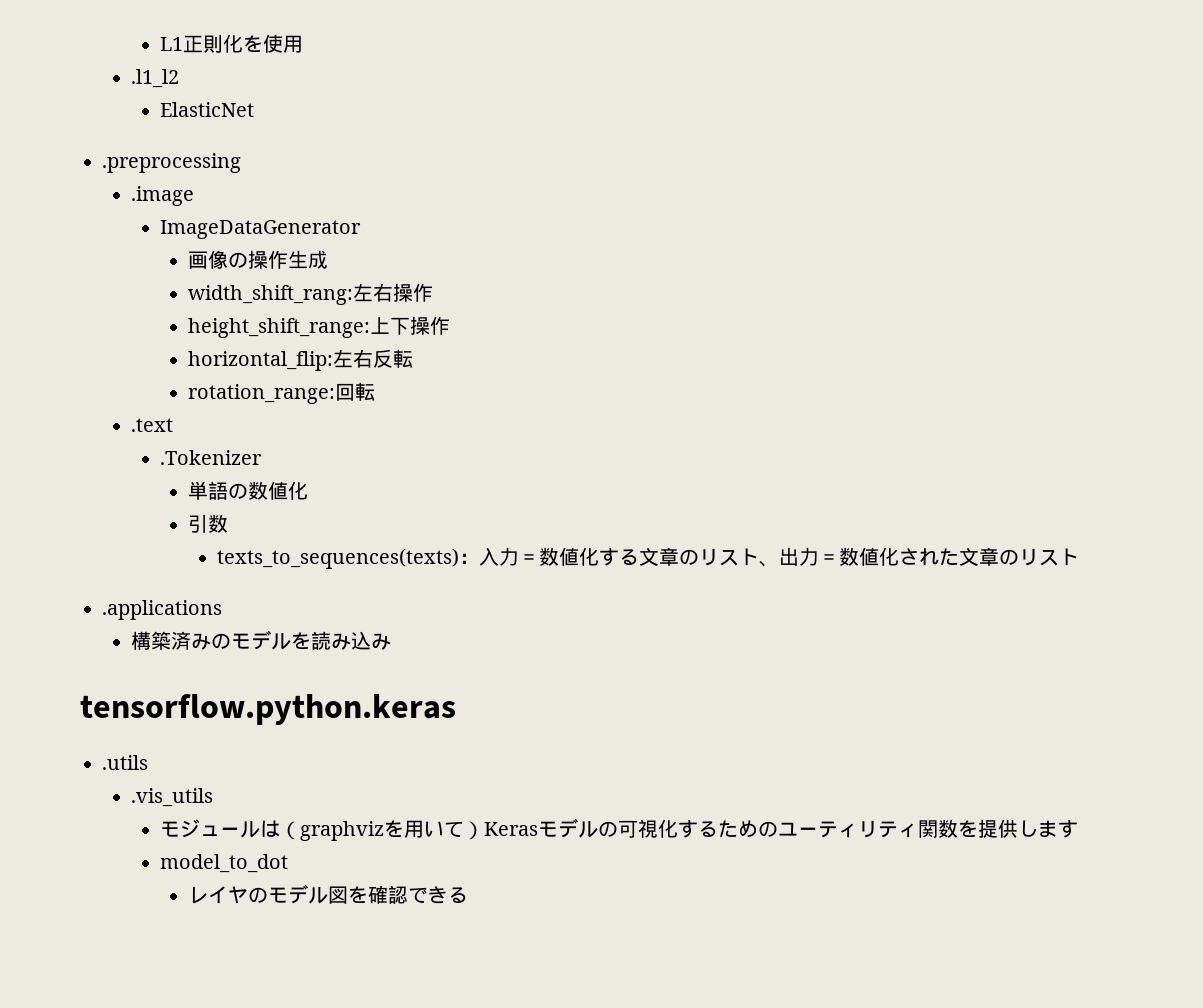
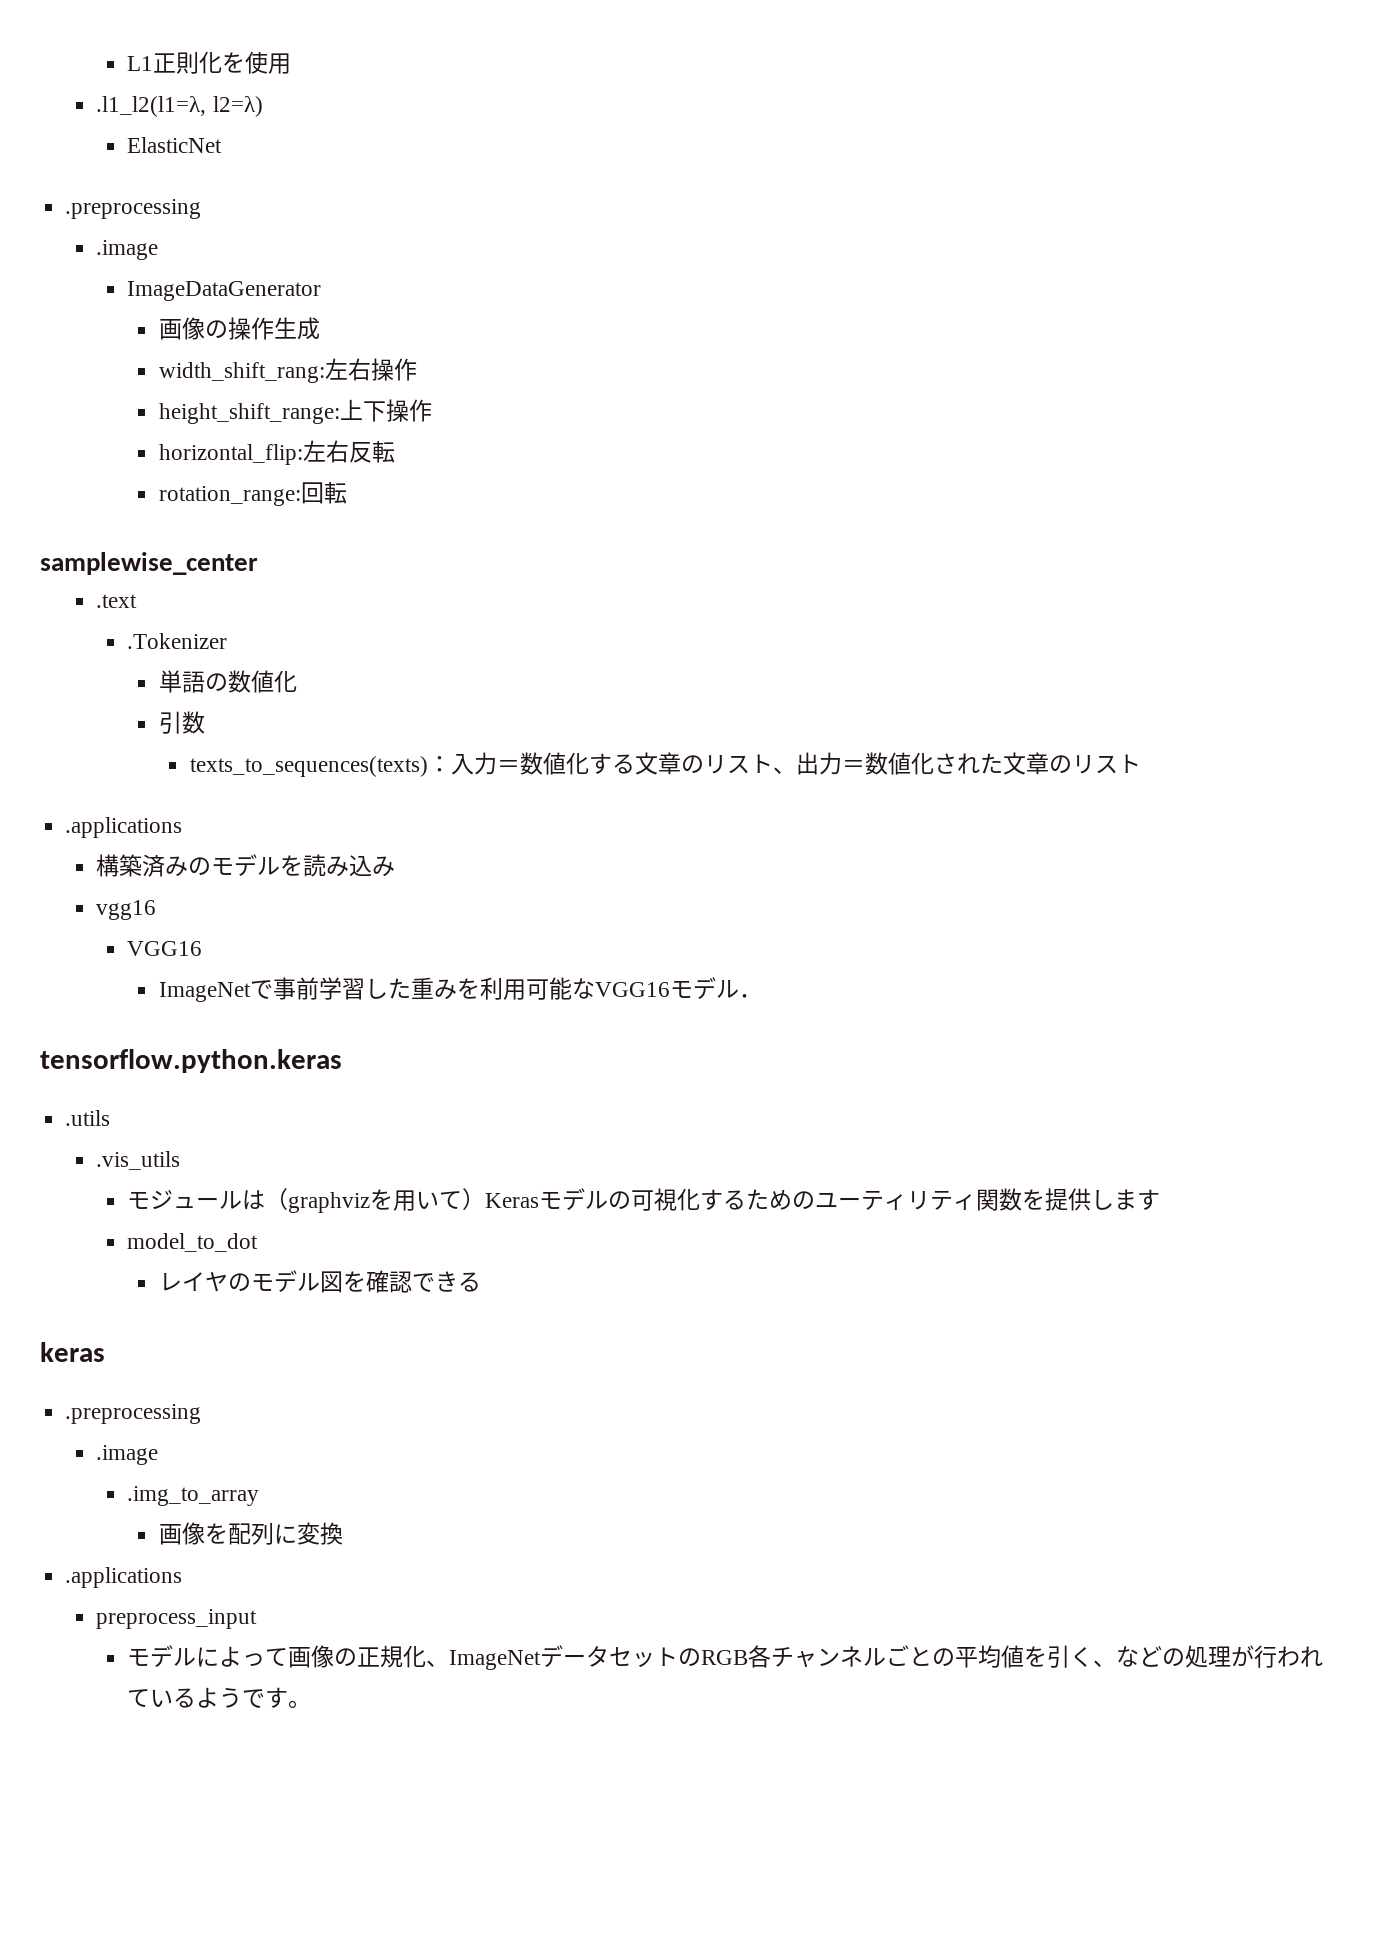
- .l1_l2
+ .l1_l2(l1=λ, l2=λ)
+ samplewise_center
+ vgg16
+ VGG16
+ ImageNetで事前学習した重みを利用可能なVGG16モデル．
+ keras
+ .preprocessing
+ .image
+ .img_to_array
+ 画像を配列に変換
+ .applications
+ preprocess_input
+ モデルによって画像の正規化、ImageNetデータセットのRGB各チャンネルごとの平均値を引く、などの処理が行われているようです。

